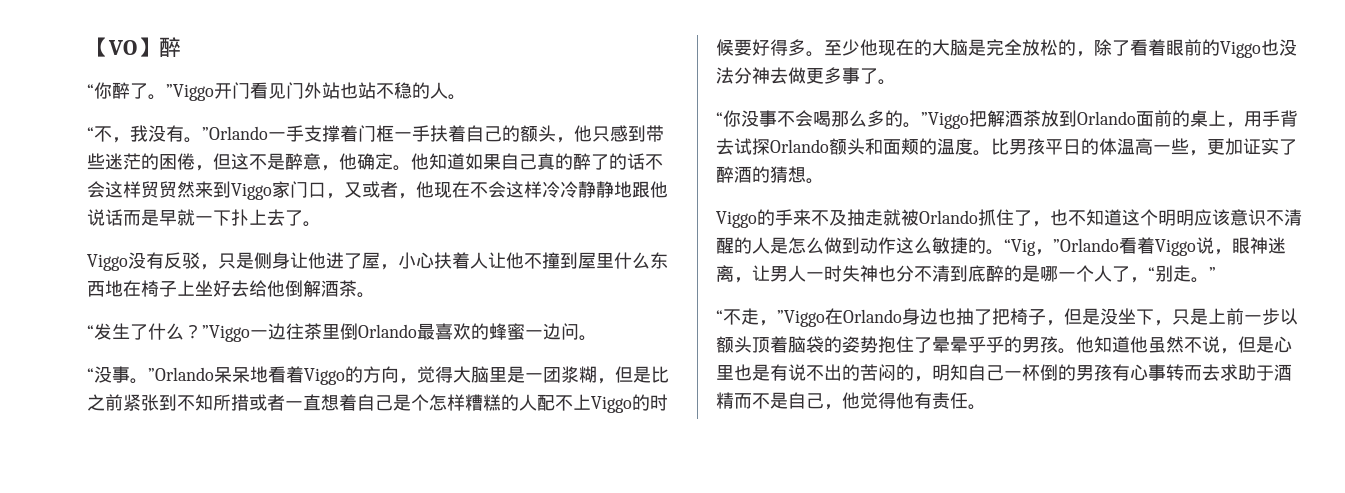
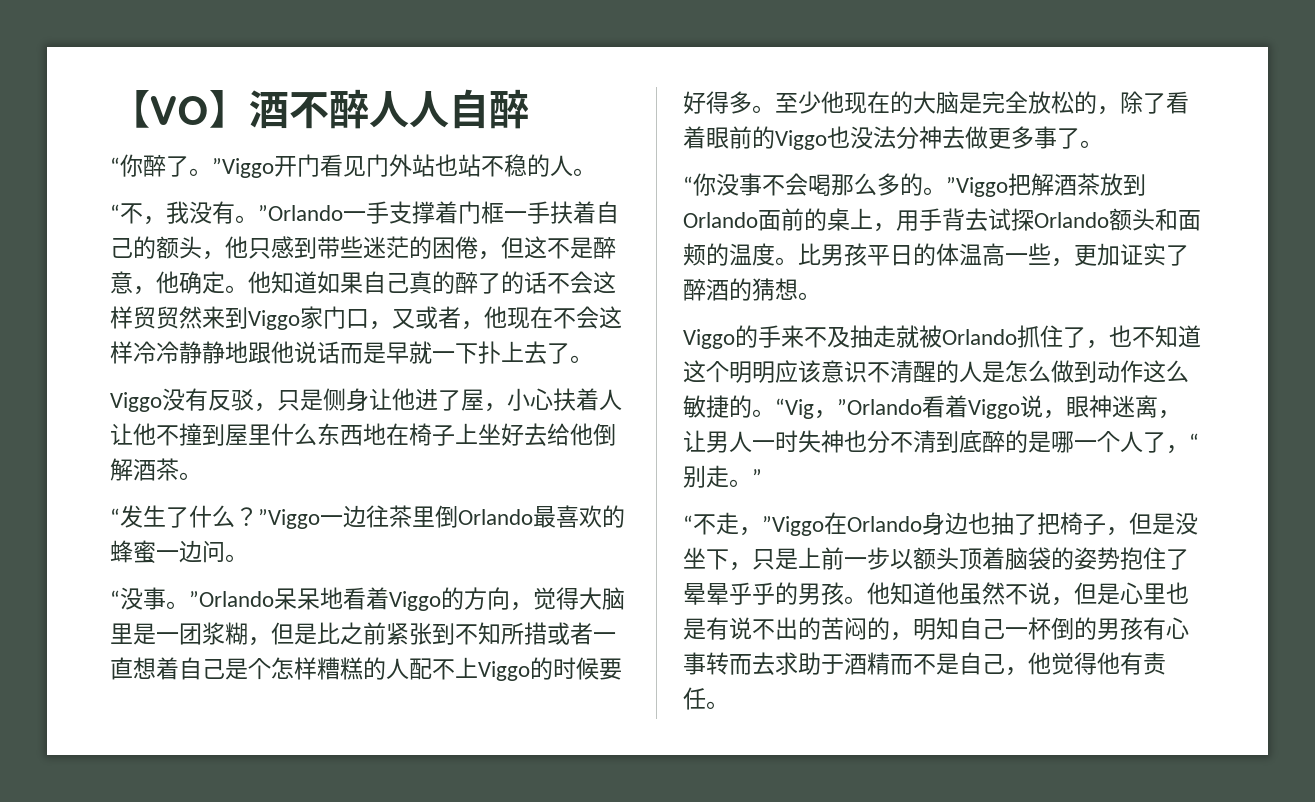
- 【VO】醉
+ 【VO】酒不醉人人自醉

